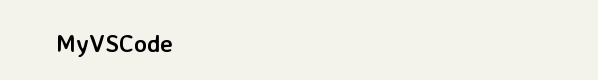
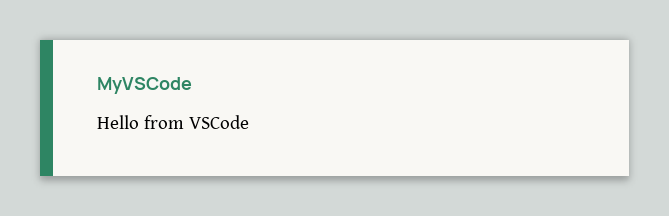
+ Hello from VSCode

